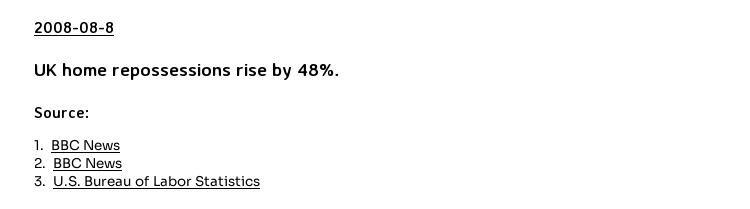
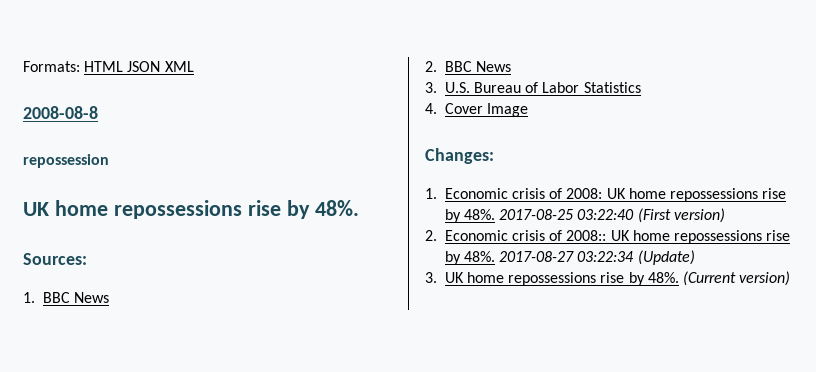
+ Formats: HTML JSON XML
+ repossession
- Source:
+ Sources:
+ 4. Cover Image
+ Changes:
+ 1. Economic crisis of 2008: UK home repossessions rise by 48%. 2017-08-25 03:22:40 (First version)
+ 2. Economic crisis of 2008:: UK home repossessions rise by 48%. 2017-08-27 03:22:34 (Update)
+ 3. UK home repossessions rise by 48%. (Current version)

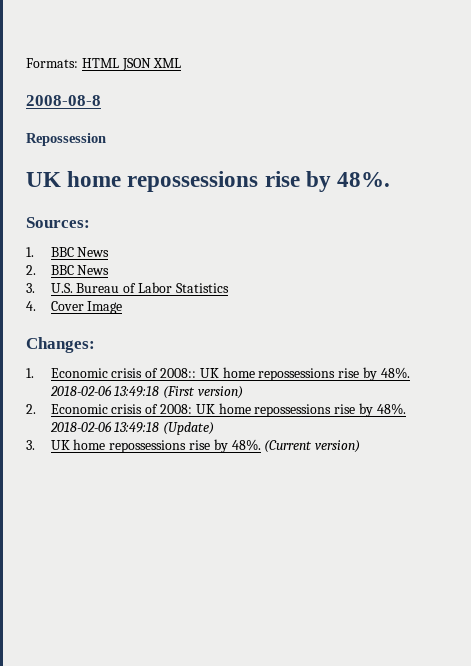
- repossession
+ Repossession
- 1. Economic crisis of 2008: UK home repossessions rise by 48%.
+ 1. Economic crisis of 2008:: UK home repossessions rise by 48%. 2018-02-06 13:49:18 (First version)
+ 2. Economic crisis of 2008: UK home repossessions rise by 48%.
- 2017-08-25 03:22:40 (First version)
- 2. Economic crisis of 2008:: UK home repossessions rise by 48%. 2017-08-27 03:22:34 (Update)
+ 2018-02-06 13:49:18 (Update)

